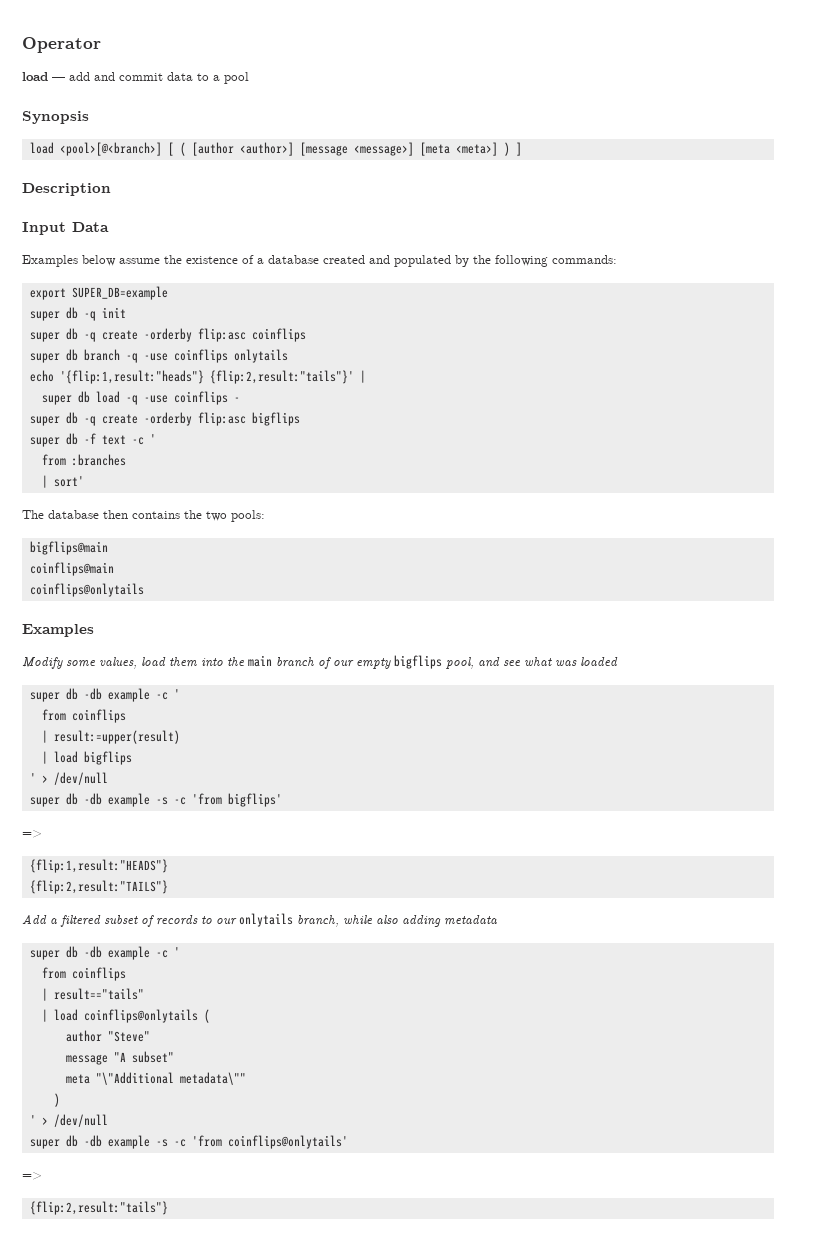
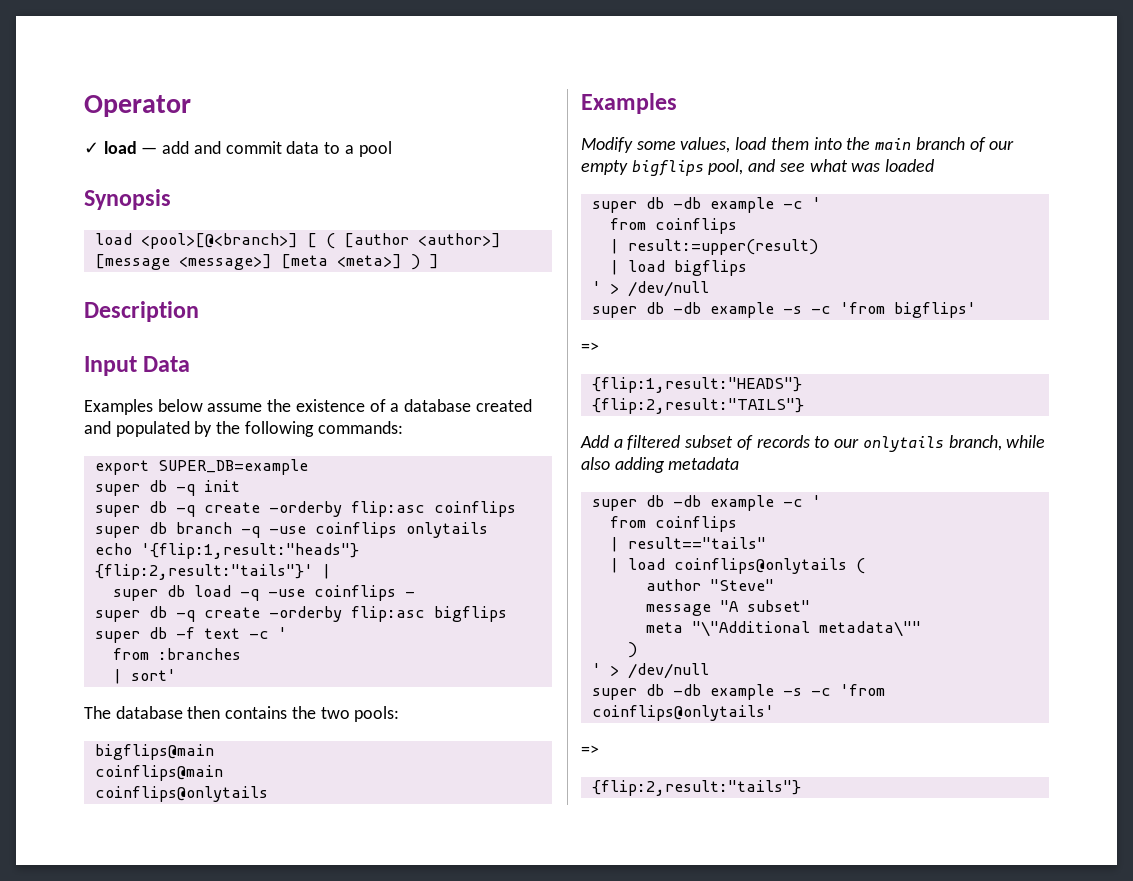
- load — add and commit data to a pool
+ ✓ load — add and commit data to a pool

